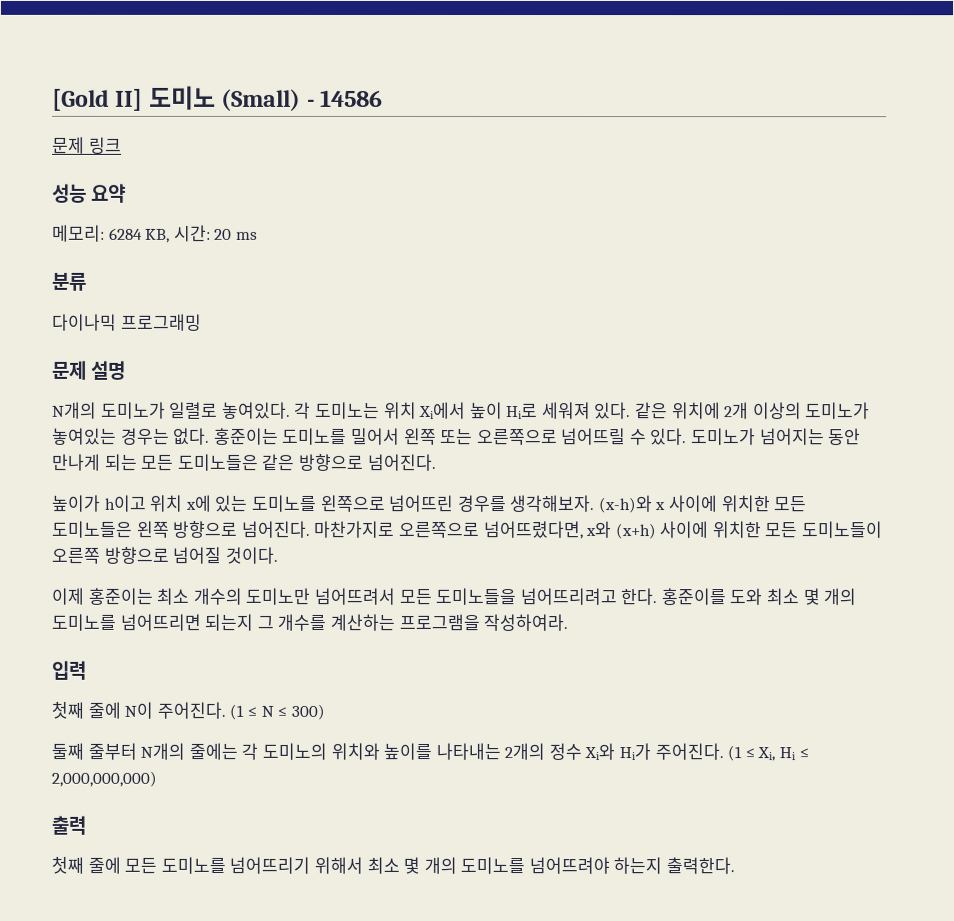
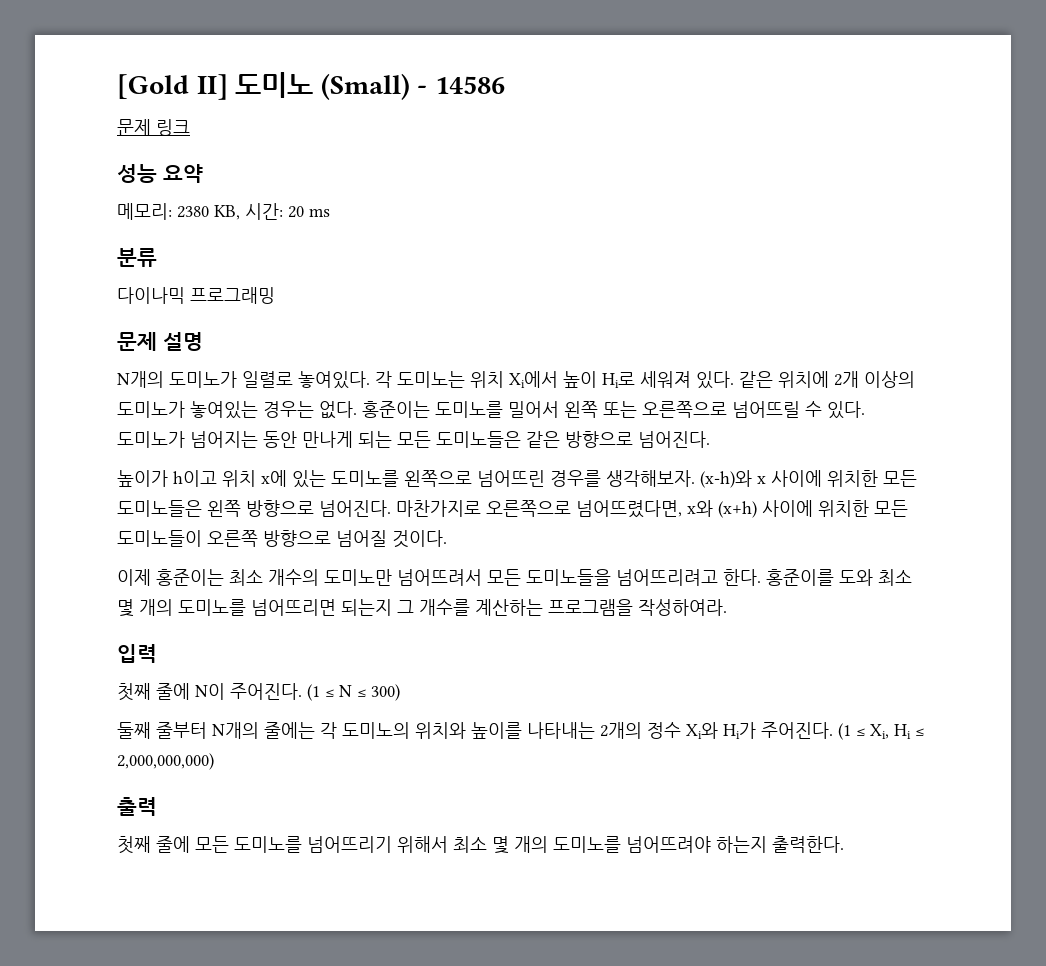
- 메모리: 6284 KB, 시간: 20 ms
+ 메모리: 2380 KB, 시간: 20 ms

